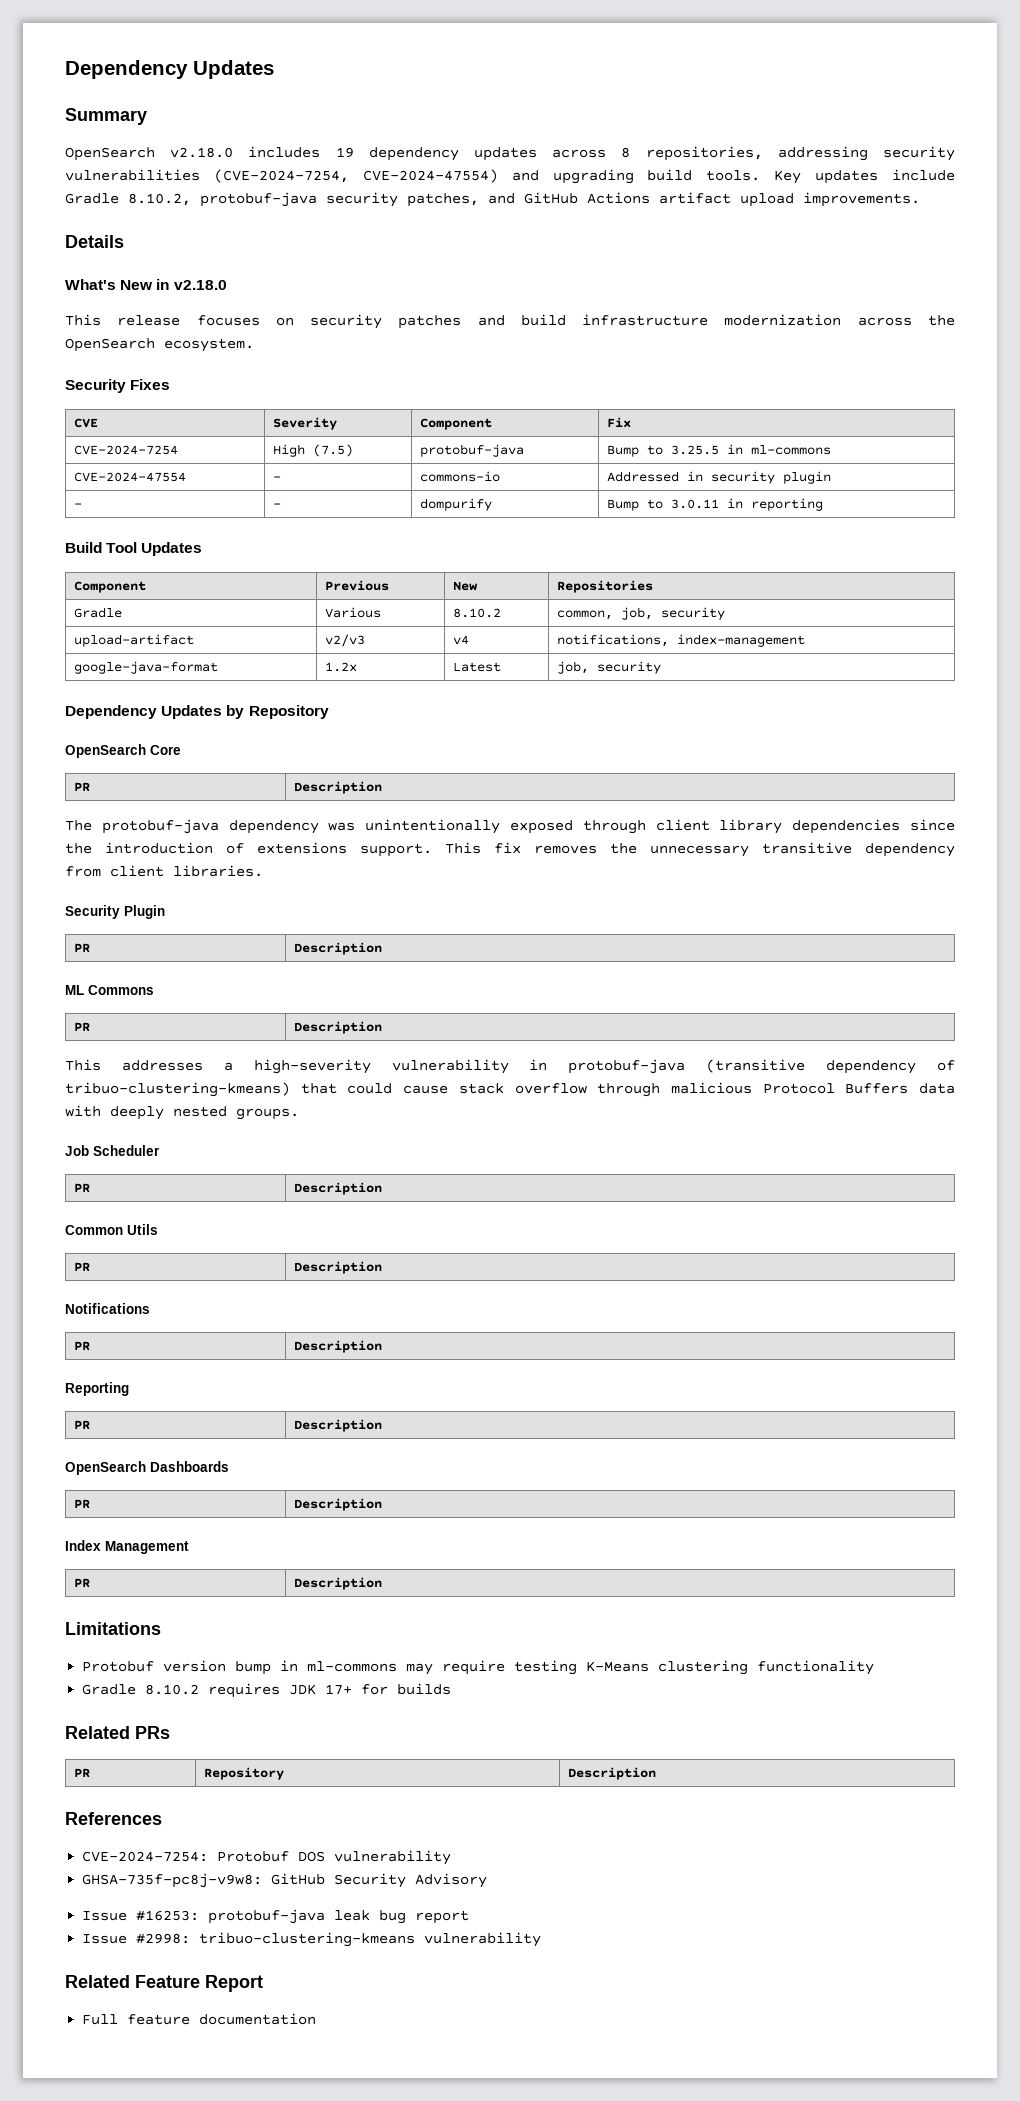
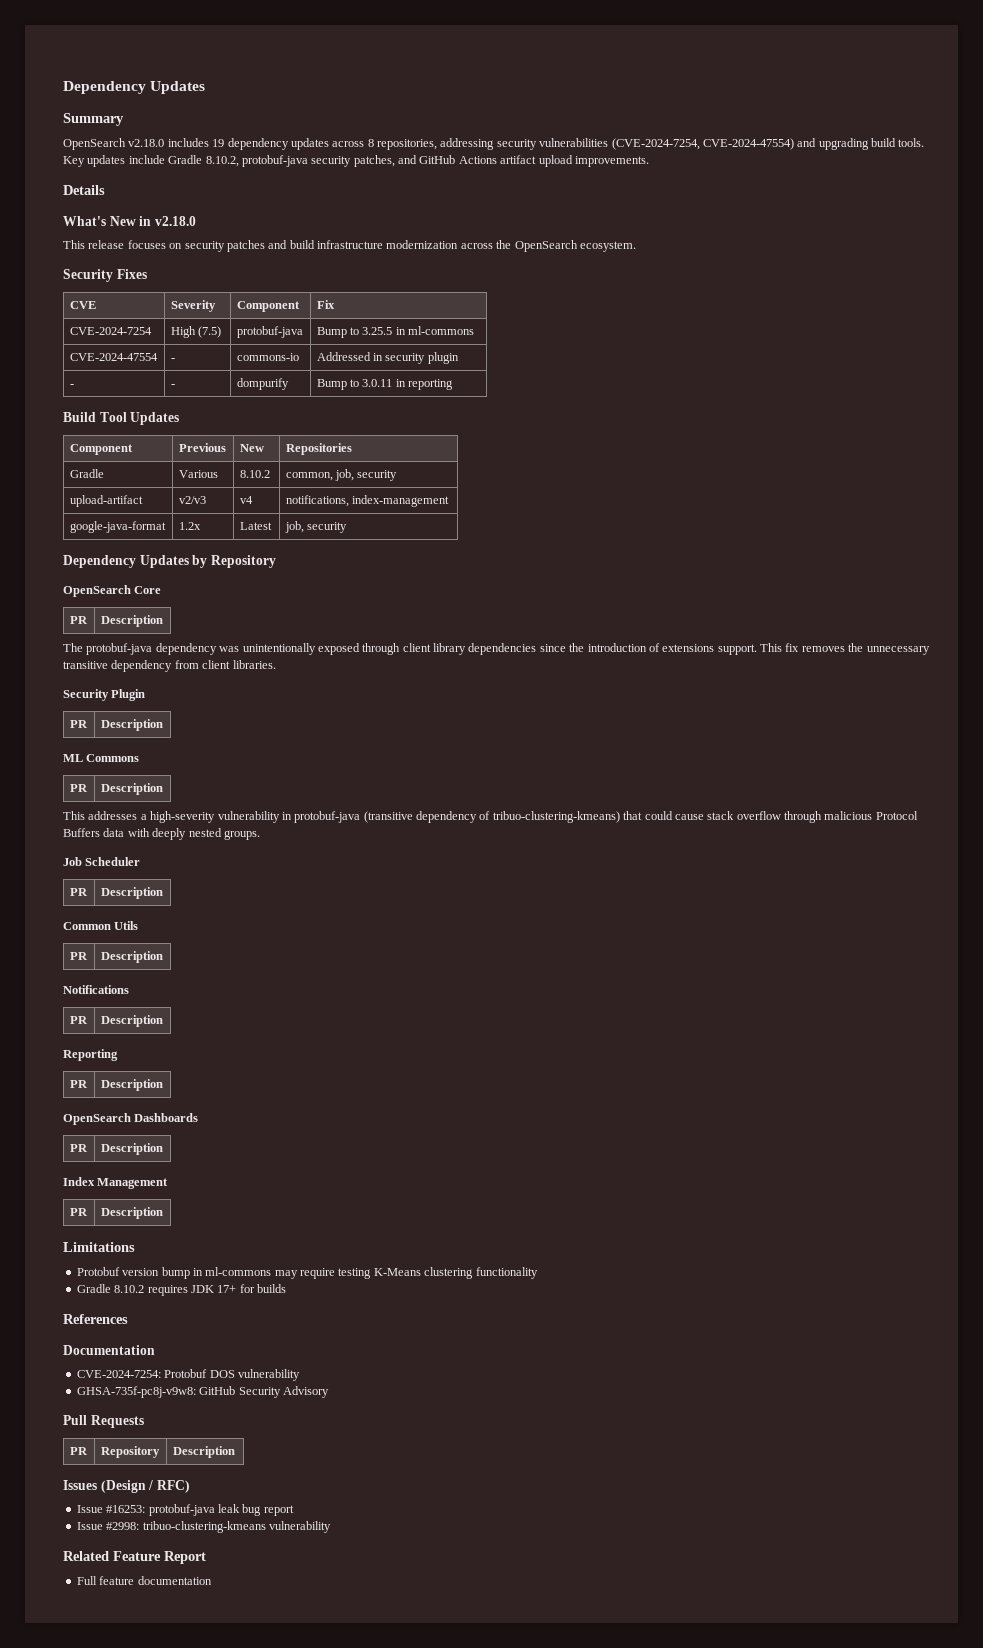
- Related PRs
- PR | Repository | Description
  References
+ Documentation
+ Pull Requests
+ PR | Repository | Description
+ Issues (Design / RFC)

